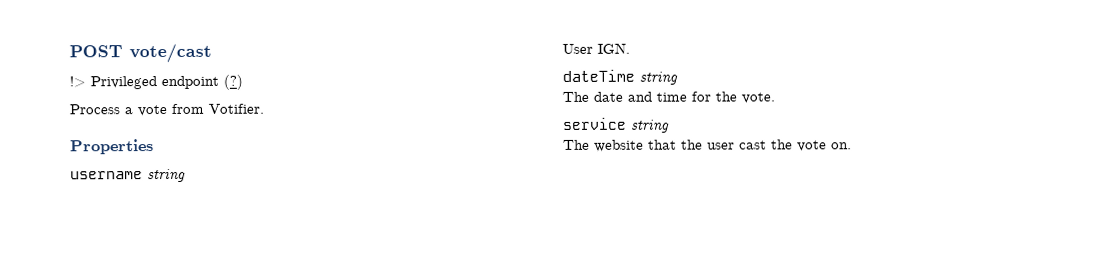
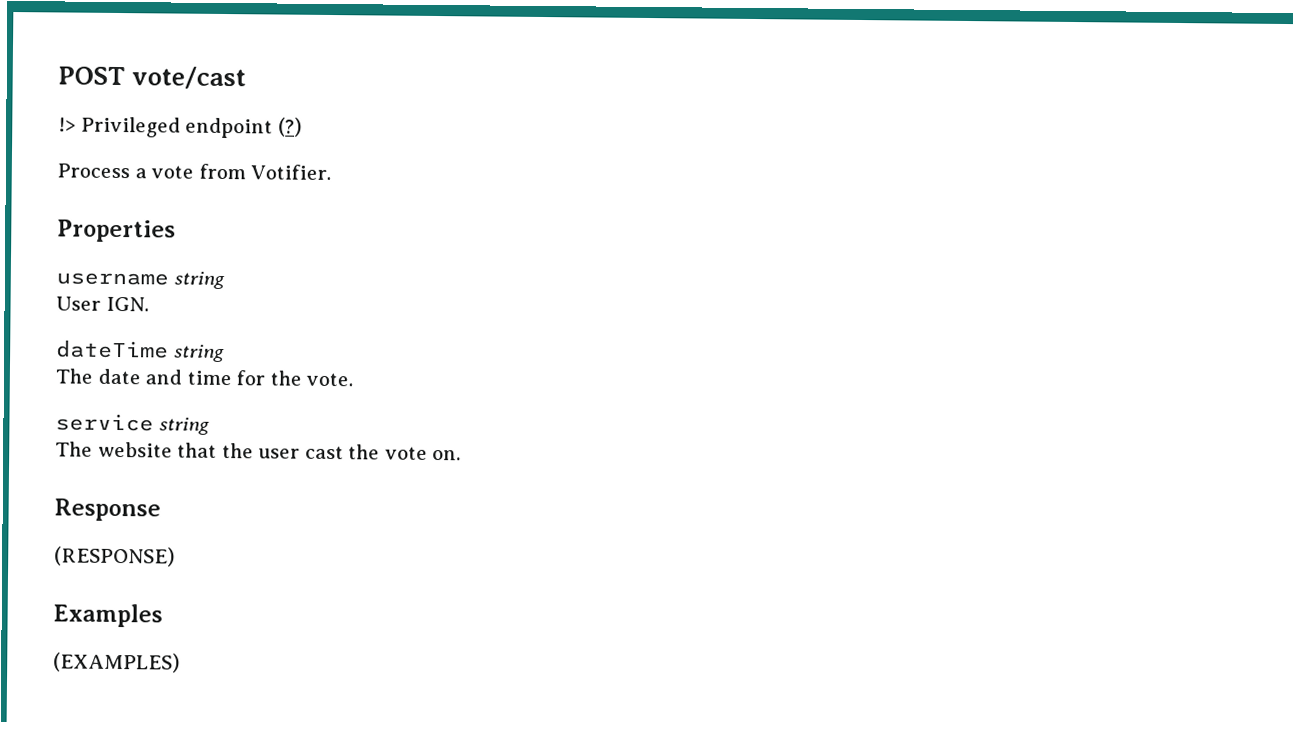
+ Response
+ (RESPONSE)
+ Examples
+ (EXAMPLES)

